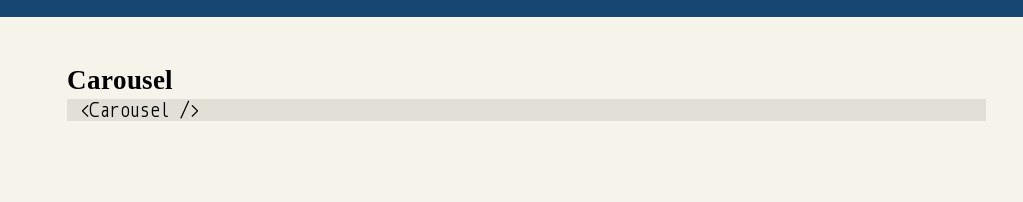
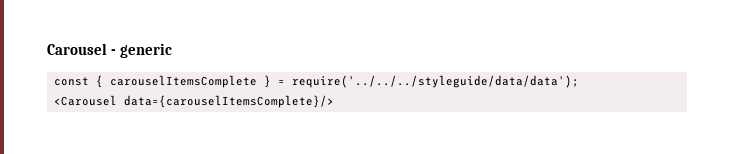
- Carousel
+ Carousel - generic
+ const { carouselItemsComplete } = require('../../../styleguide/data/data');
- <Carousel />
+ <Carousel data={carouselItemsComplete}/>

